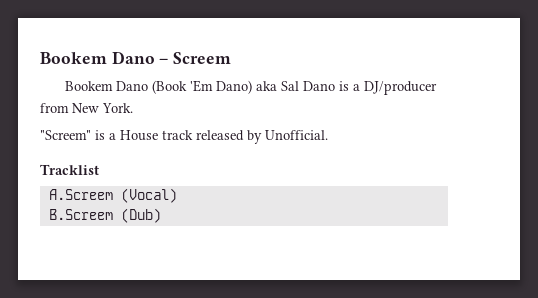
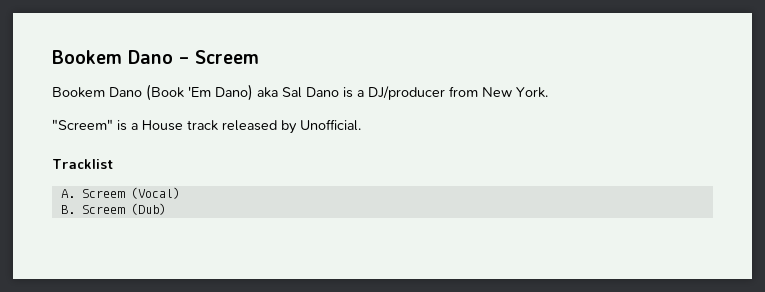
- A.Screem (Vocal)
+ A. Screem (Vocal)
- B.Screem (Dub)
+ B. Screem (Dub)

